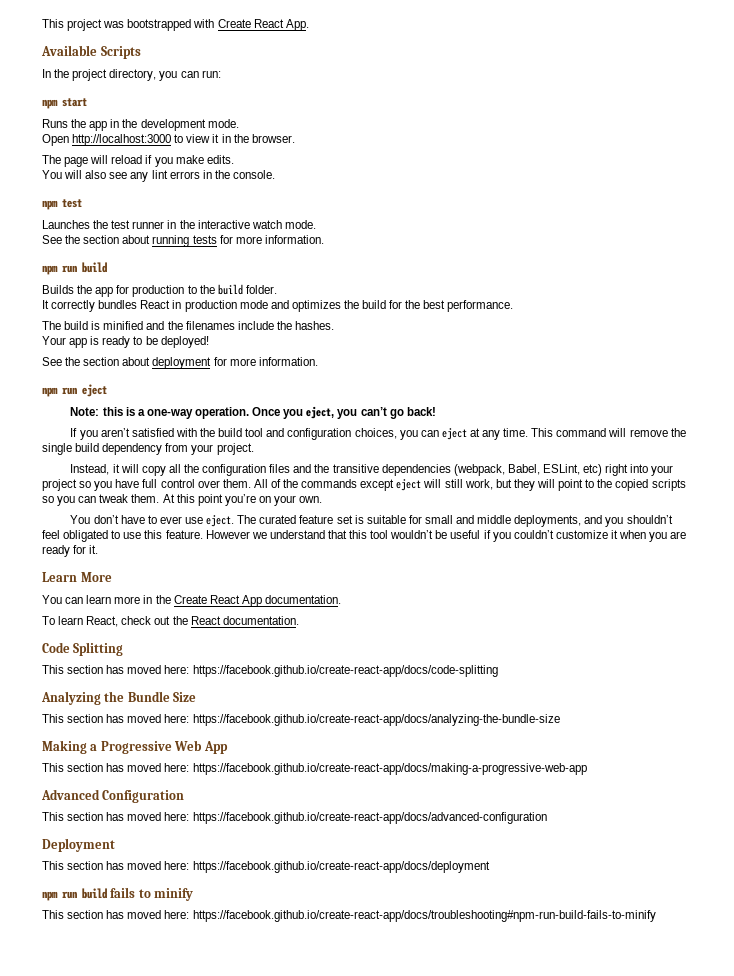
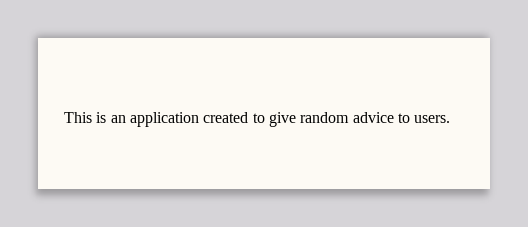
- This project was bootstrapped with Create React App.
- Available Scripts
- In the project directory, you can run:
- npm start
- Runs the app in the development mode.
- Open http://localhost:3000 to view it in the browser.
- The page will reload if you make edits.
- You will also see any lint errors in the console.
- npm test
- Launches the test runner in the interactive watch mode.
- See the section about running tests for more information.
- npm run build
- Builds the app for production to the build folder.
- It correctly bundles React in production mode and optimizes the build for the best performance.
- The build is minified and the filenames include the hashes.
- Your app is ready to be deployed!
- See the section about deployment for more information.
- npm run eject
- Note: this is a one-way operation. Once you eject, you can’t go back!
- If you aren’t satisfied with the build tool and configuration choices, you can eject at any time. This command will remove the single build dependency from your project.
- Instead, it will copy all the configuration files and the transitive dependencies (webpack, Babel, ESLint, etc) right into your project so you have full control over them. All of the commands except eject will still work, but they will point to the copied scripts so you can tweak them. At this point you’re on your own.
- You don’t have to ever use eject. The curated feature set is suitable for small and middle deployments, and you shouldn’t feel obligated to use this feature. However we understand that this tool wouldn’t be useful if you couldn’t customize it when you are ready for it.
- Learn More
- You can learn more in the Create React App documentation.
- To learn React, check out the React documentation.
- Code Splitting
- This section has moved here: https://facebook.github.io/create-react-app/docs/code-splitting
- Analyzing the Bundle Size
- This section has moved here: https://facebook.github.io/create-react-app/docs/analyzing-the-bundle-size
- Making a Progressive Web App
- This section has moved here: https://facebook.github.io/create-react-app/docs/making-a-progressive-web-app
- Advanced Configuration
- This section has moved here: https://facebook.github.io/create-react-app/docs/advanced-configuration
- Deployment
- This section has moved here: https://facebook.github.io/create-react-app/docs/deployment
- npm run build fails to minify
- This section has moved here: https://facebook.github.io/create-react-app/docs/troubleshooting#npm-run-build-fails-to-minify
+ This is an application created to give random advice to users.

